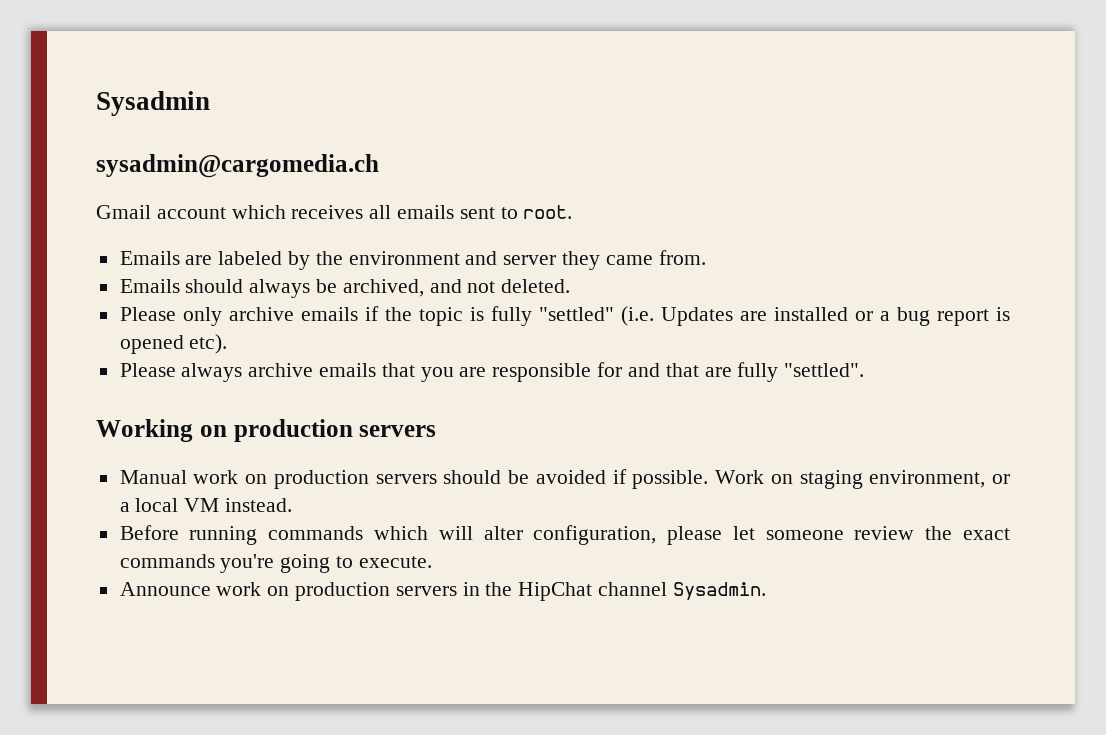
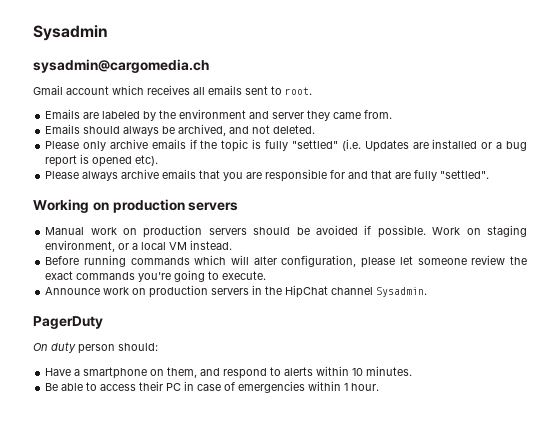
+ PagerDuty
+ On duty person should:
+ Have a smartphone on them, and respond to alerts within 10 minutes.
+ Be able to access their PC in case of emergencies within 1 hour.

